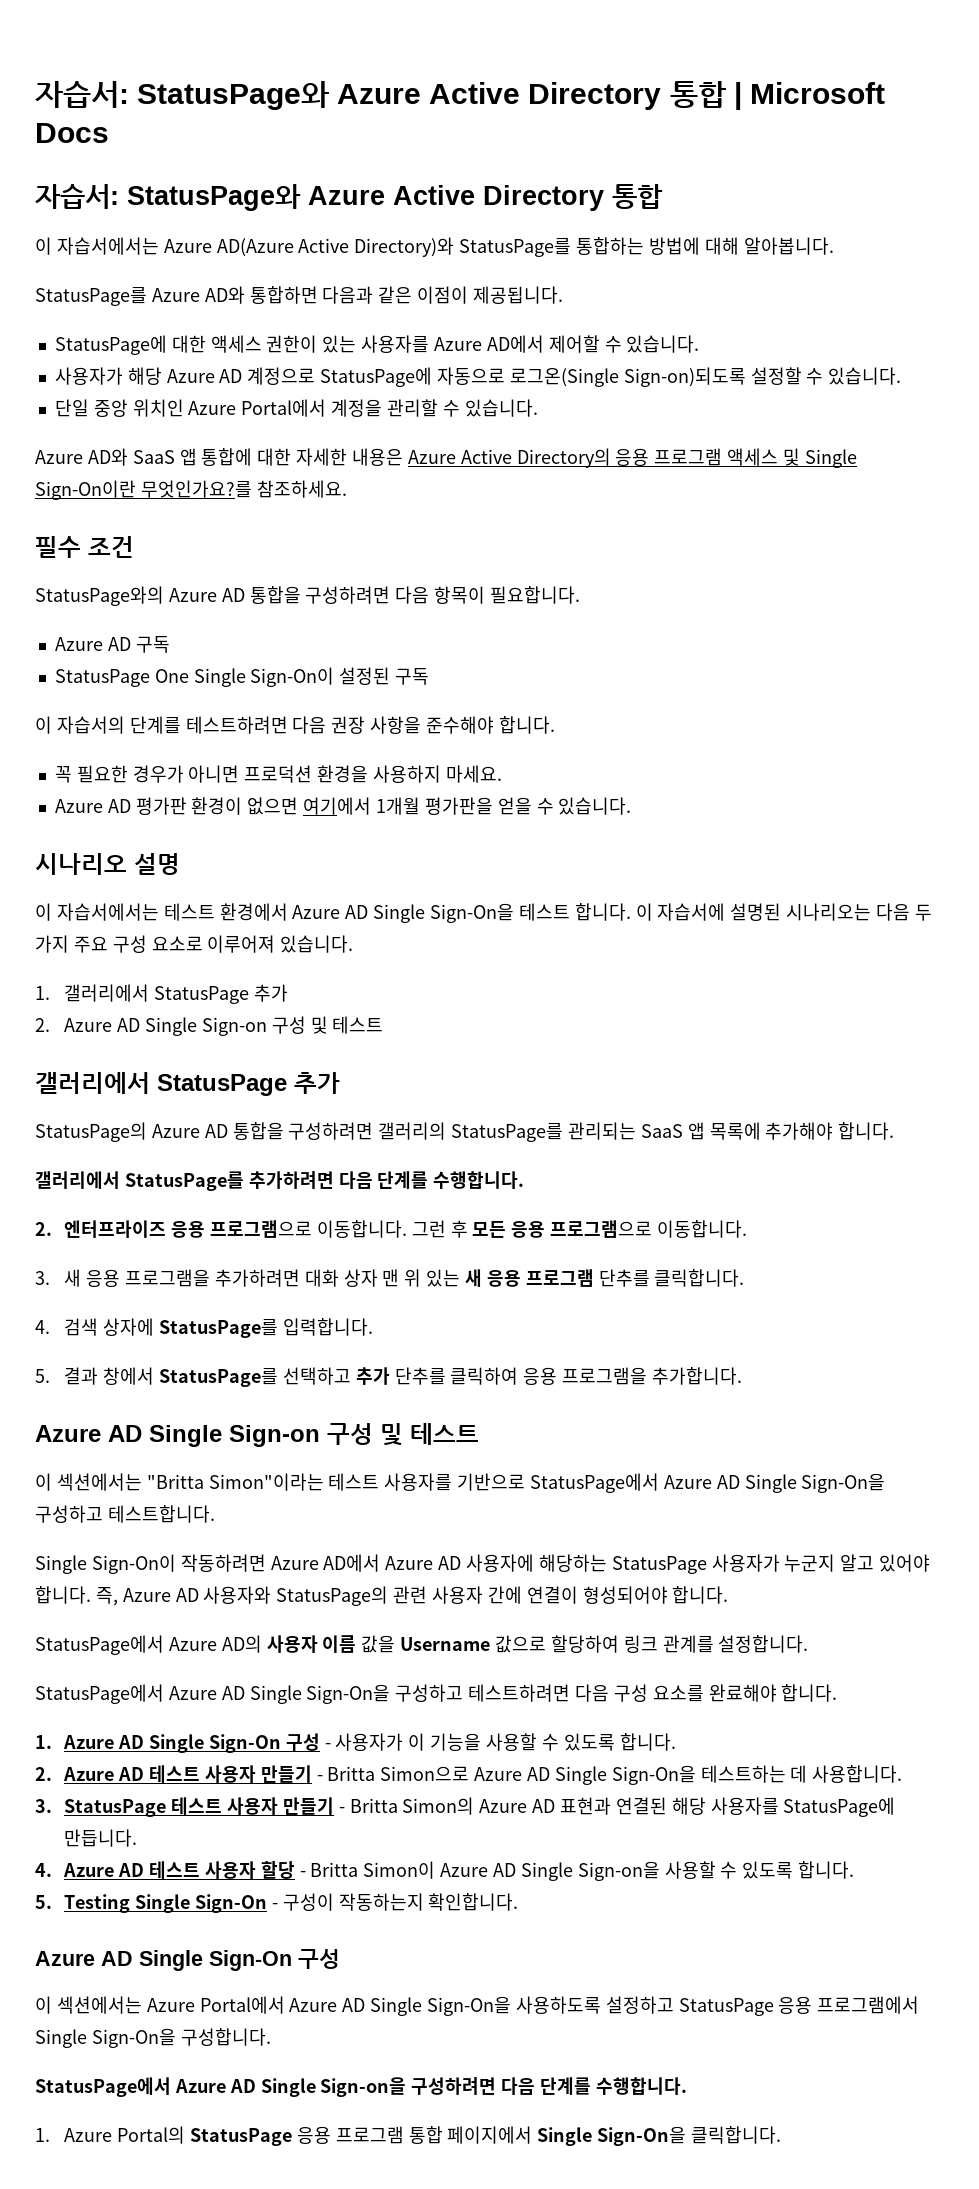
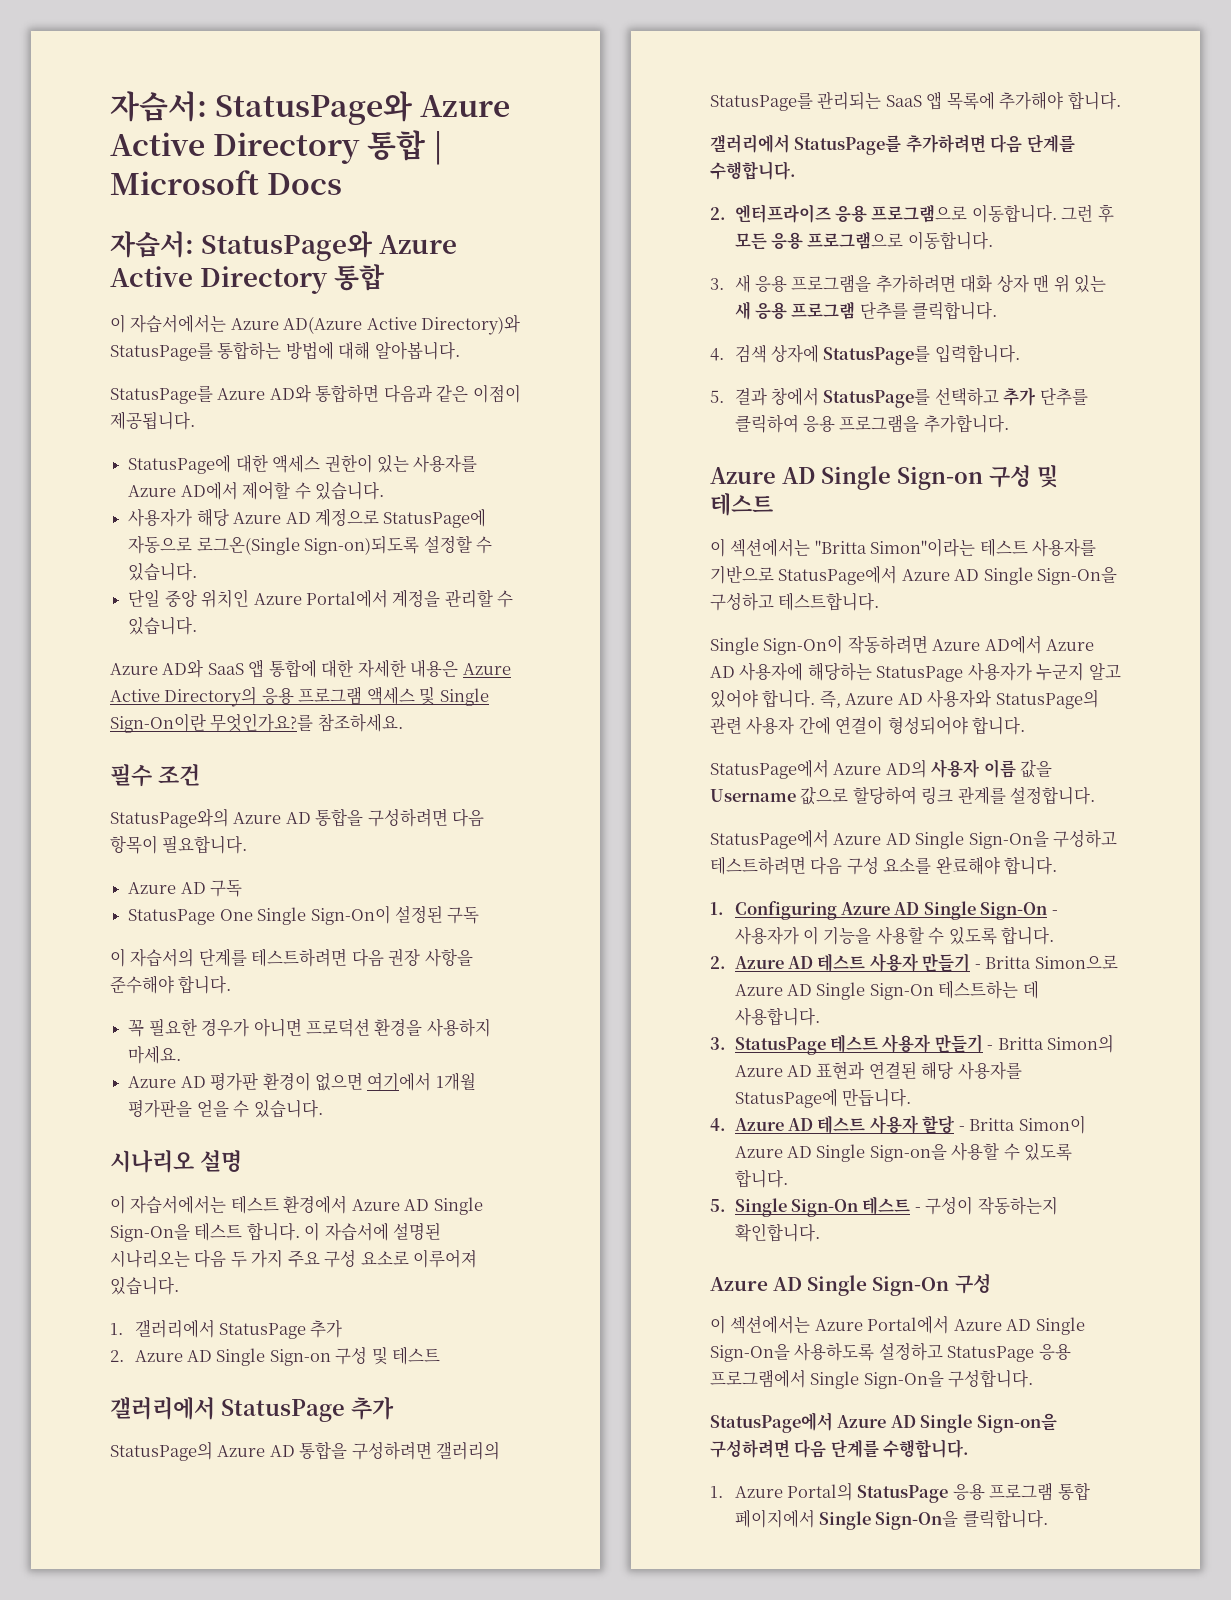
- 1. Azure AD Single Sign-On 구성 - 사용자가 이 기능을 사용할 수 있도록 합니다.
+ 1. Configuring Azure AD Single Sign-On - 사용자가 이 기능을 사용할 수 있도록 합니다.
- 2. Azure AD 테스트 사용자 만들기 - Britta Simon으로 Azure AD Single Sign-On을 테스트하는 데 사용합니다.
+ 2. Azure AD 테스트 사용자 만들기 - Britta Simon으로 Azure AD Single Sign-On 테스트하는 데 사용합니다.
- 5. Testing Single Sign-On - 구성이 작동하는지 확인합니다.
+ 5. Single Sign-On 테스트 - 구성이 작동하는지 확인합니다.

